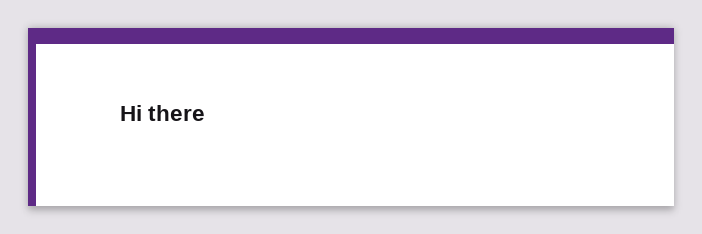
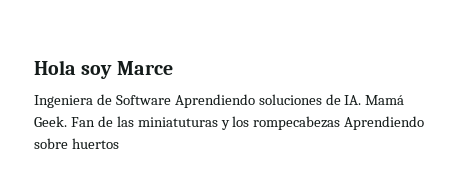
- Hi there
+ Hola soy Marce
+ Ingeniera de Software Aprendiendo soluciones de IA. Mamá Geek. Fan de las miniatuturas y los rompecabezas Aprendiendo sobre huertos

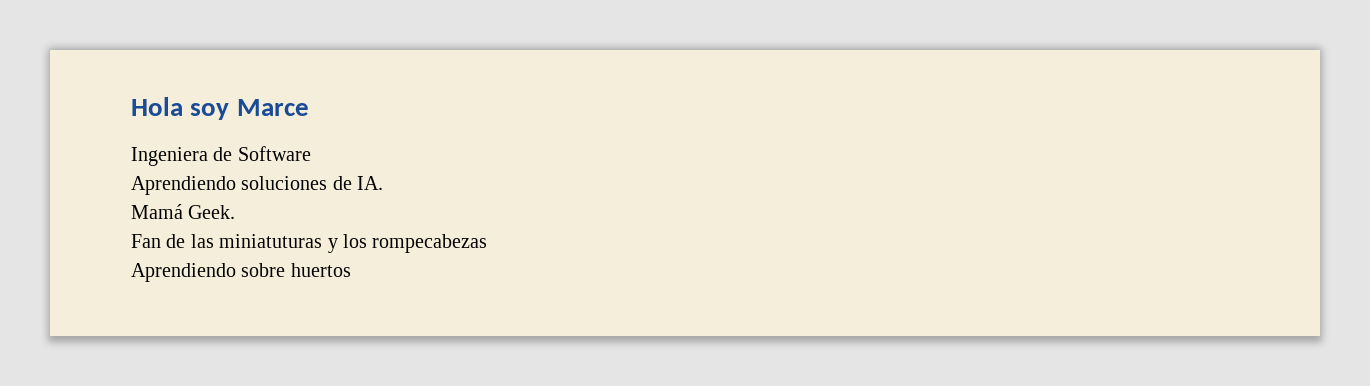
- Ingeniera de Software Aprendiendo soluciones de IA. Mamá Geek. Fan de las miniatuturas y los rompecabezas Aprendiendo sobre huertos
+ Ingeniera de Software
+ Aprendiendo soluciones de IA.
+ Mamá Geek.
+ Fan de las miniatuturas y los rompecabezas
+ Aprendiendo sobre huertos

